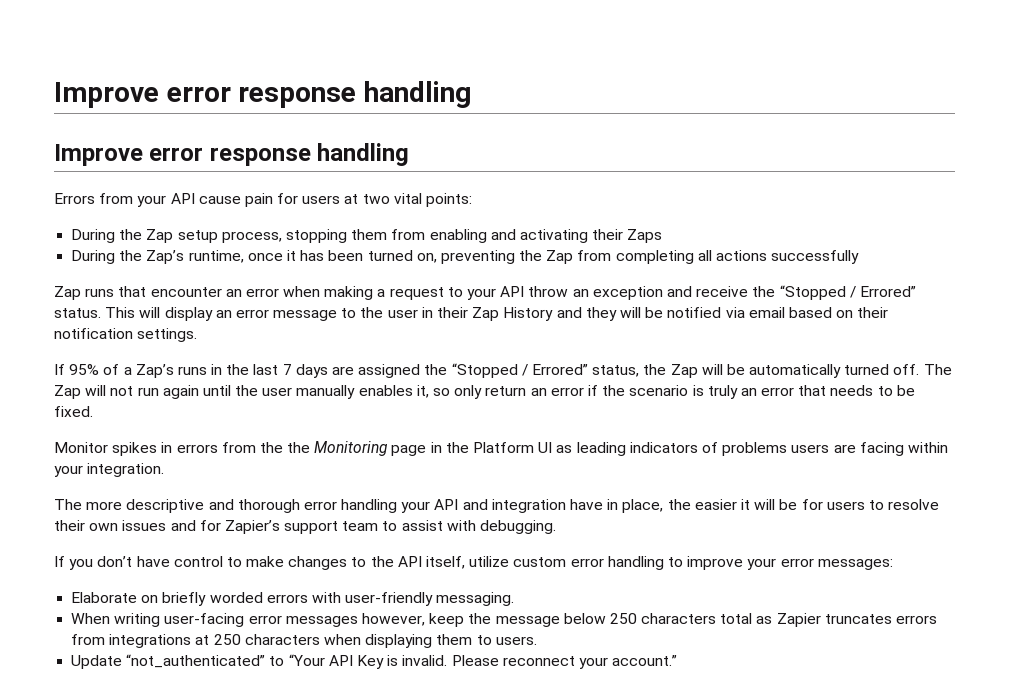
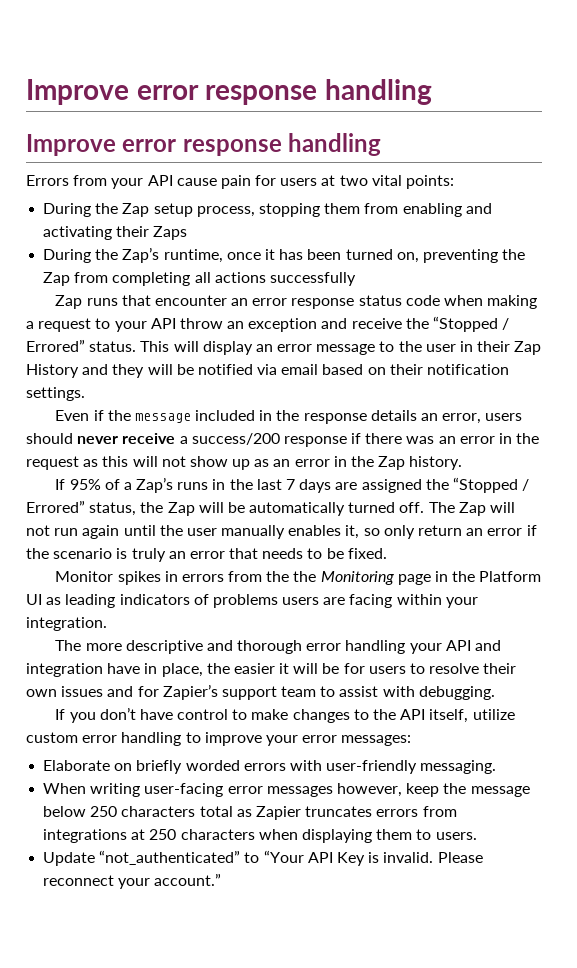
- Zap runs that encounter an error when making a request to your API throw an exception and receive the “Stopped / Errored” status.
+ Zap runs that encounter an error response status code when making a request to your API throw an exception and receive the “Stopped / Errored” status.
+ Even if the message included in the response details an error, users should never receive a success/200 response if there was an error in the request as this will not show up as an error in the Zap history.

